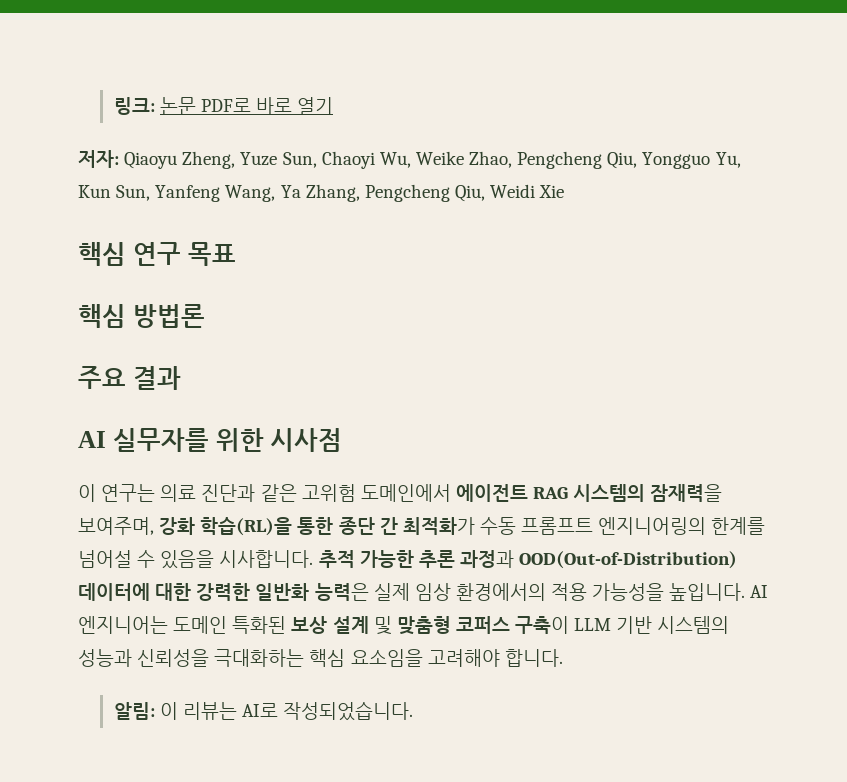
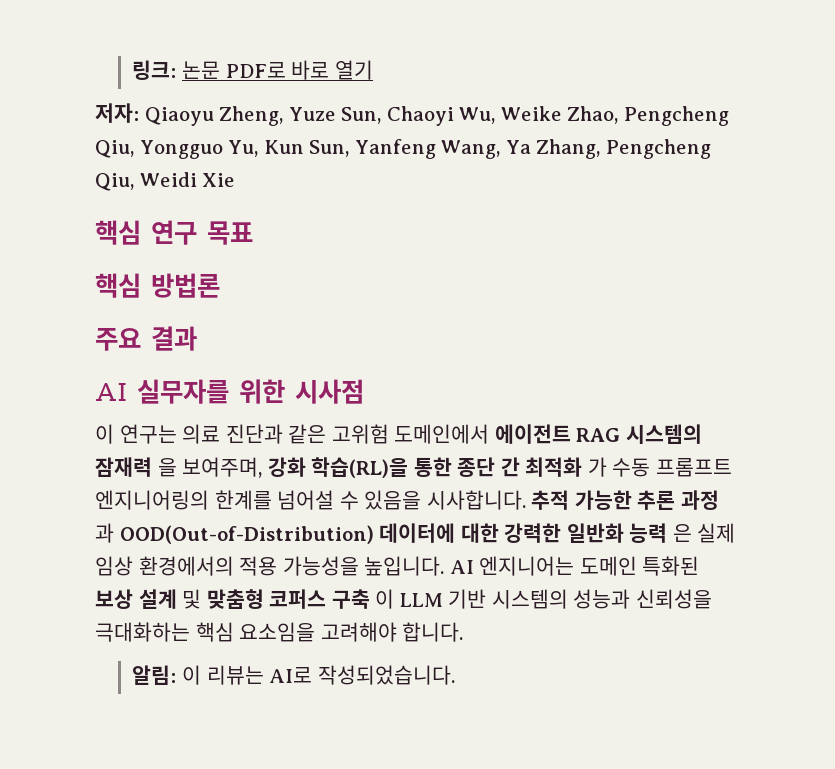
- 이 연구는 의료 진단과 같은 고위험 도메인에서 에이전트 RAG 시스템의 잠재력을 보여주며, 강화 학습(RL)을 통한 종단 간 최적화가 수동 프롬프트 엔지니어링의 한계를 넘어설 수 있음을 시사합니다.
+ 이 연구는 의료 진단과 같은 고위험 도메인에서 에이전트 RAG 시스템의 잠재력 을 보여주며, 강화 학습(RL)을 통한 종단 간 최적화 가 수동 프롬프트 엔지니어링의 한계를 넘어설 수 있음을 시사합니다.
- 추적 가능한 추론 과정과 OOD(Out-of-Distribution) 데이터에 대한 강력한 일반화 능력은 실제 임상 환경에서의 적용 가능성을 높입니다.
+ 추적 가능한 추론 과정 과 OOD(Out-of-Distribution) 데이터에 대한 강력한 일반화 능력 은 실제 임상 환경에서의 적용 가능성을 높입니다.
- AI 엔지니어는 도메인 특화된 보상 설계 및 맞춤형 코퍼스 구축이 LLM 기반 시스템의 성능과 신뢰성을 극대화하는 핵심 요소임을 고려해야 합니다.
+ AI 엔지니어는 도메인 특화된 보상 설계 및 맞춤형 코퍼스 구축 이 LLM 기반 시스템의 성능과 신뢰성을 극대화하는 핵심 요소임을 고려해야 합니다.

